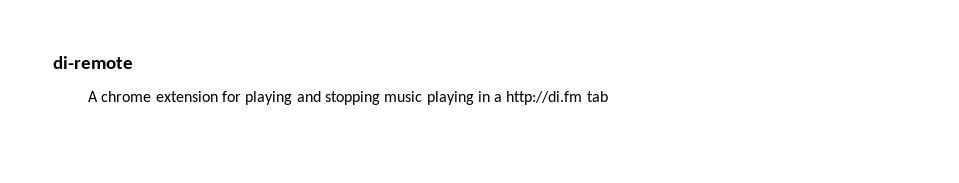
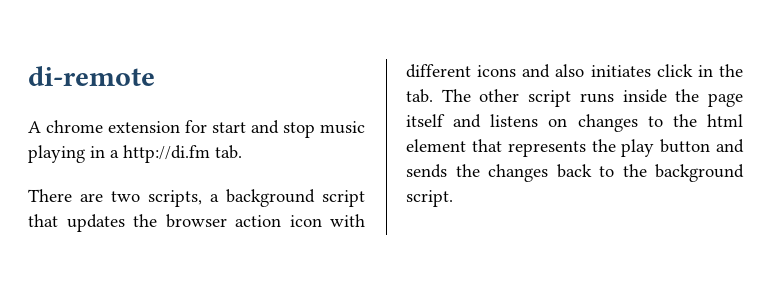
- A chrome extension for playing and stopping music playing in a http://di.fm tab
+ A chrome extension for start and stop music playing in a http://di.fm tab.
+ There are two scripts, a background script that updates the browser action icon with different icons and also initiates click in the tab. The other script runs inside the page itself and listens on changes to the html element that represents the play button and sends the changes back to the background script.

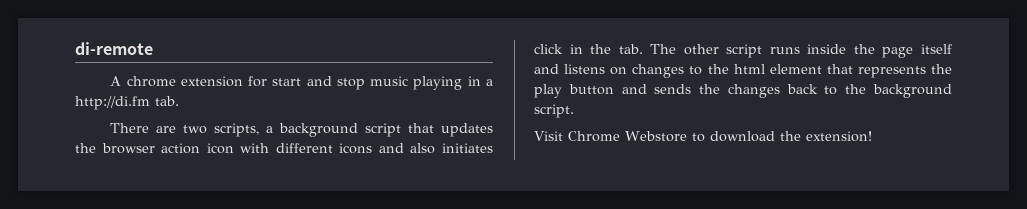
+ Visit Chrome Webstore to download the extension!

